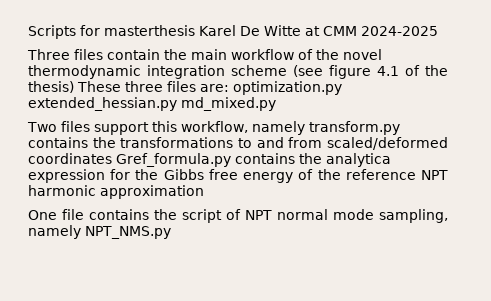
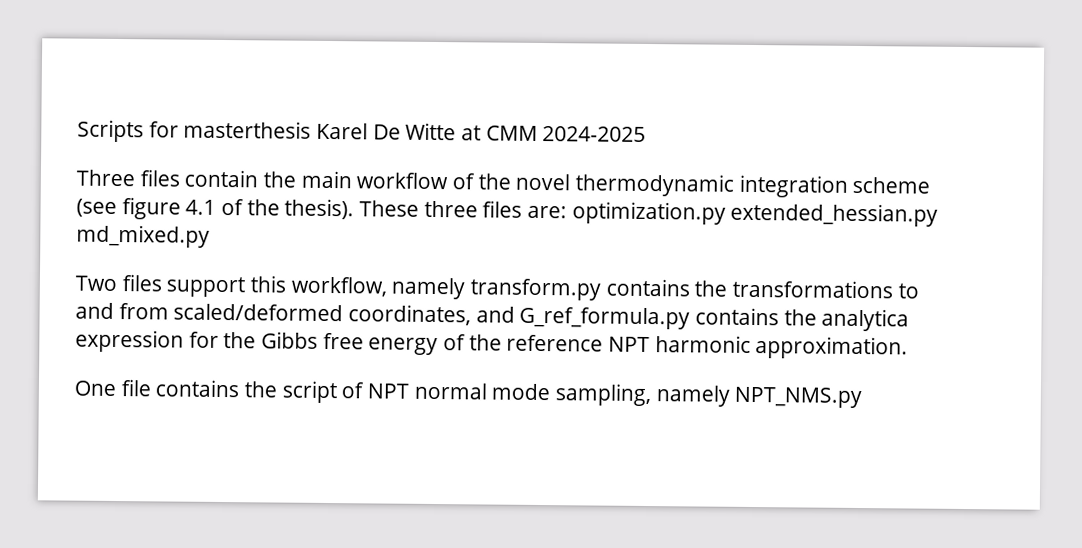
- Three files contain the main workflow of the novel thermodynamic integration scheme (see figure 4.1 of the thesis) These three files are: optimization.py extended_hessian.py md_mixed.py
+ Three files contain the main workflow of the novel thermodynamic integration scheme (see figure 4.1 of the thesis). These three files are: optimization.py extended_hessian.py md_mixed.py
- Two files support this workflow, namely transform.py contains the transformations to and from scaled/deformed coordinates Gref_formula.py contains the analytica expression for the Gibbs free energy of the reference NPT harmonic approximation
+ Two files support this workflow, namely transform.py contains the transformations to and from scaled/deformed coordinates, and G_ref_formula.py contains the analytica expression for the Gibbs free energy of the reference NPT harmonic approximation.

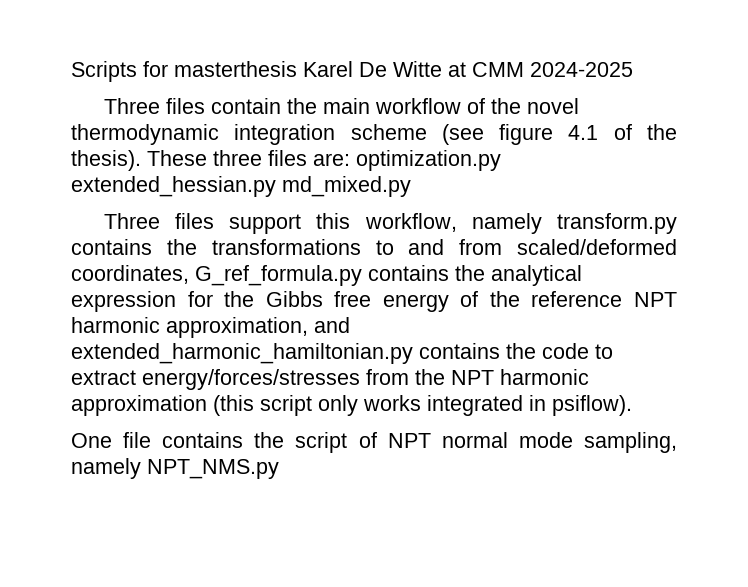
- Two files support this workflow, namely transform.py contains the transformations to and from scaled/deformed coordinates, and G_ref_formula.py contains the analytica expression for the Gibbs free energy of the reference NPT harmonic approximation.
+ Three files support this workflow, namely transform.py contains the transformations to and from scaled/deformed coordinates, G_ref_formula.py contains the analytical expression for the Gibbs free energy of the reference NPT harmonic approximation, and extended_harmonic_hamiltonian.py contains the code to extract energy/forces/stresses from the NPT harmonic approximation (this script only works integrated in psiflow).

